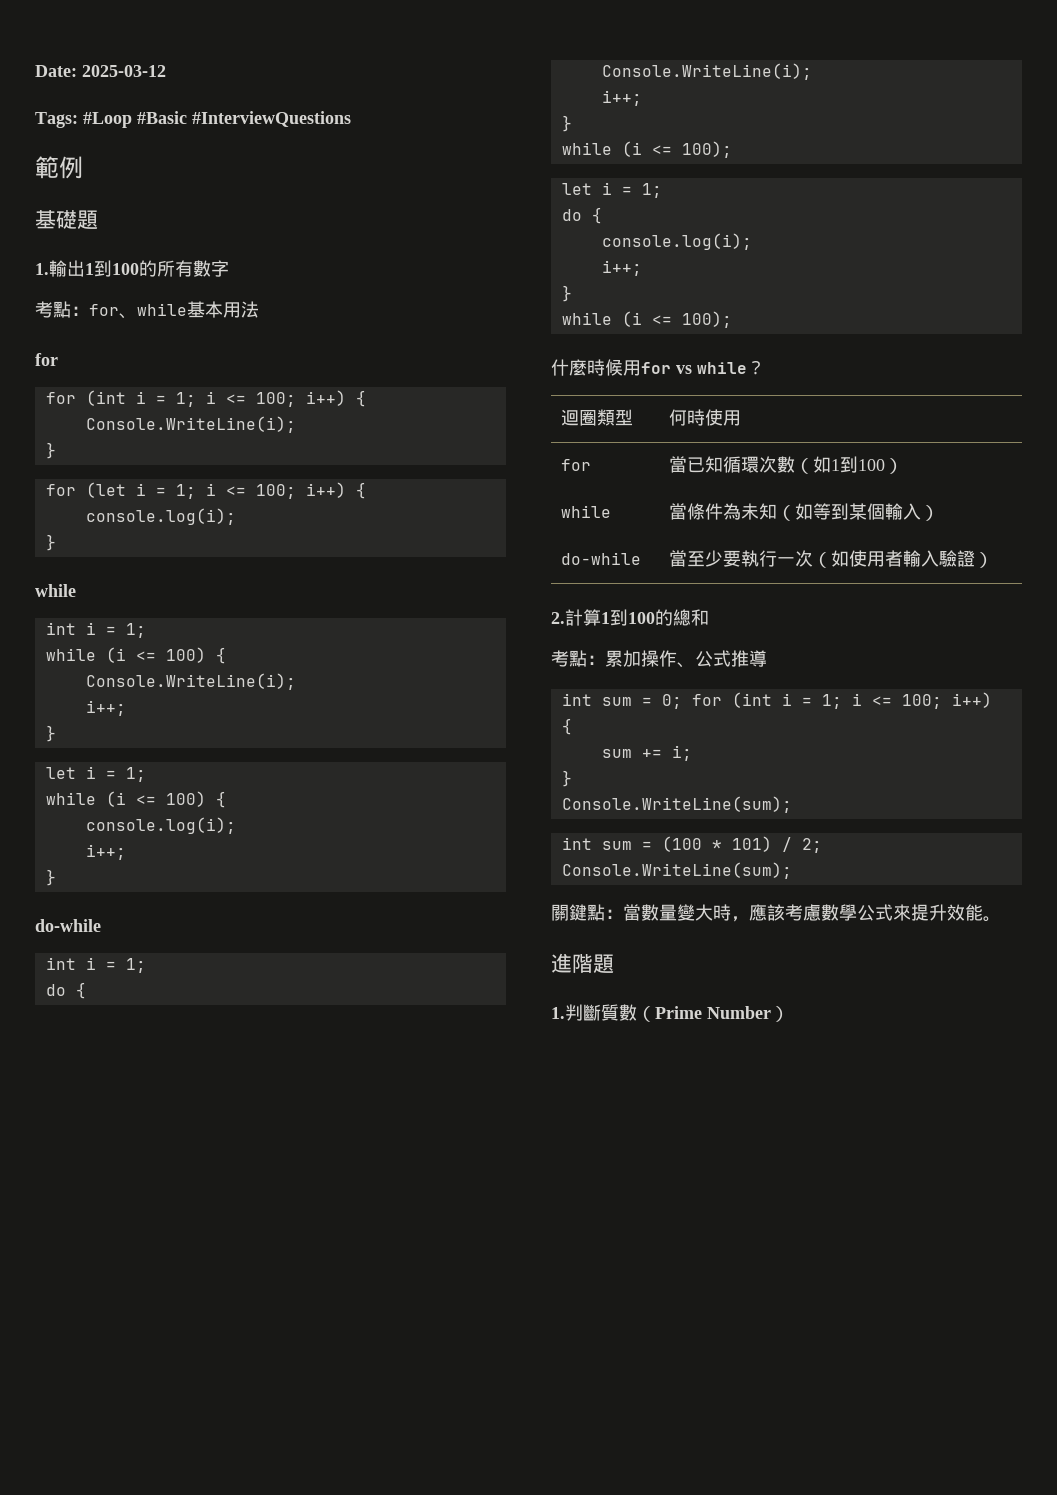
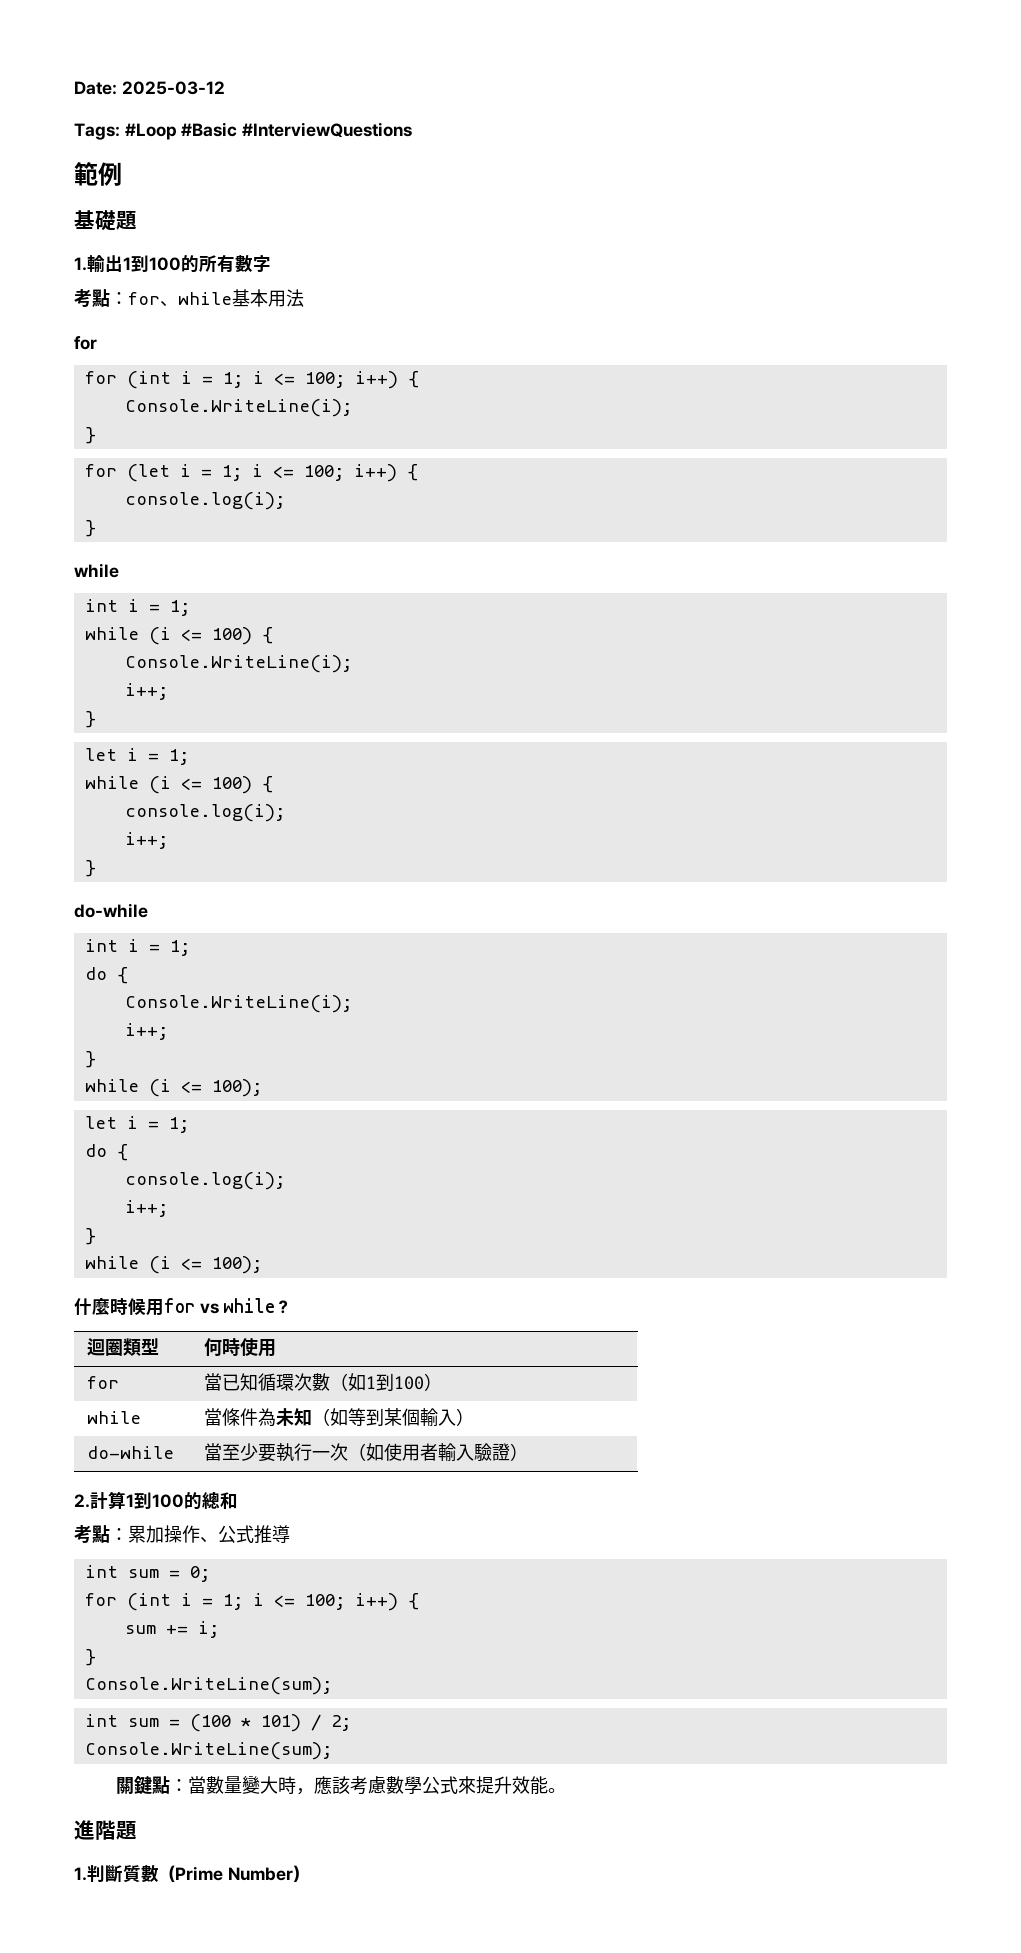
- int sum = 0; for (int i = 1; i <= 100; i++) {
+ int sum = 0;
+ for (int i = 1; i <= 100; i++) {

